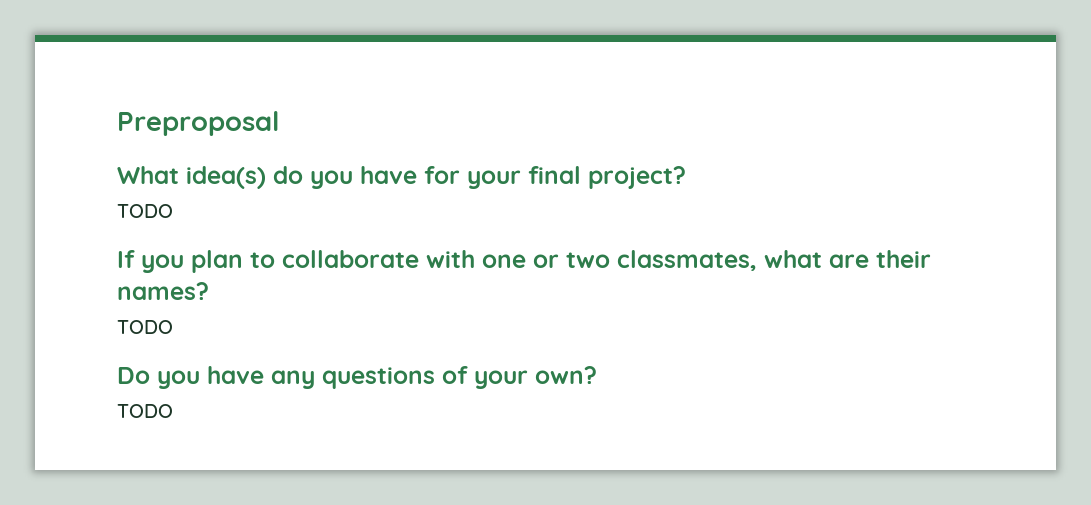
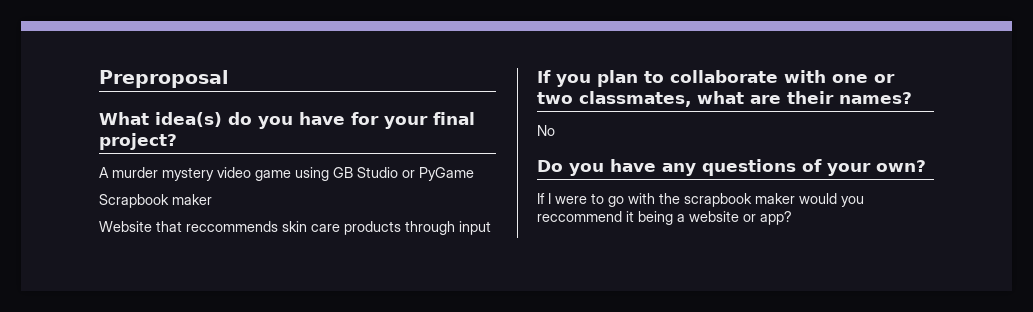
  What idea(s) do you have for your final project?
- TODO
+ A murder mystery video game using GB Studio or PyGame
+ Scrapbook maker
+ Website that reccommends skin care products through input
  If you plan to collaborate with one or two classmates, what are their names?
- TODO
+ No
  Do you have any questions of your own?
- TODO
+ If I were to go with the scrapbook maker would you reccommend it being a website or app?

